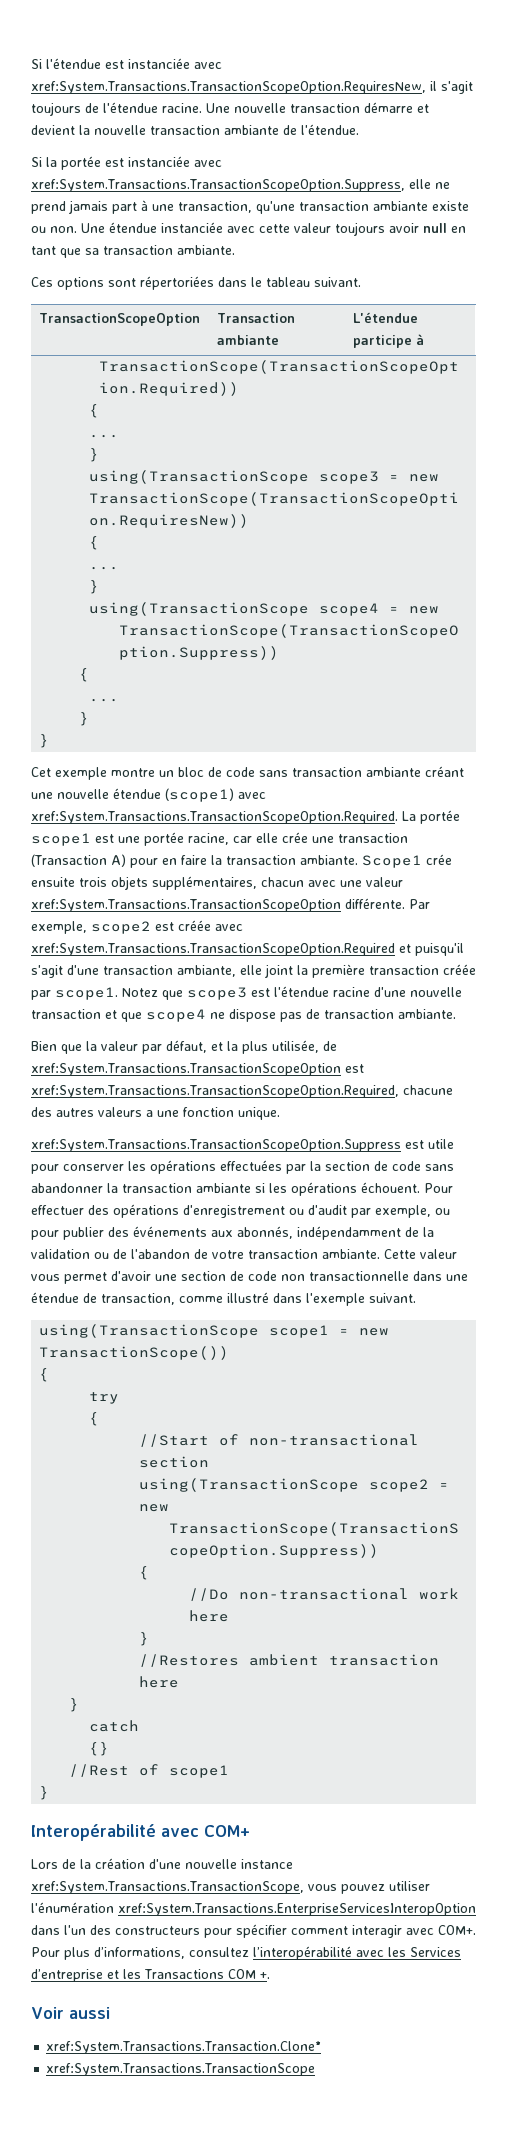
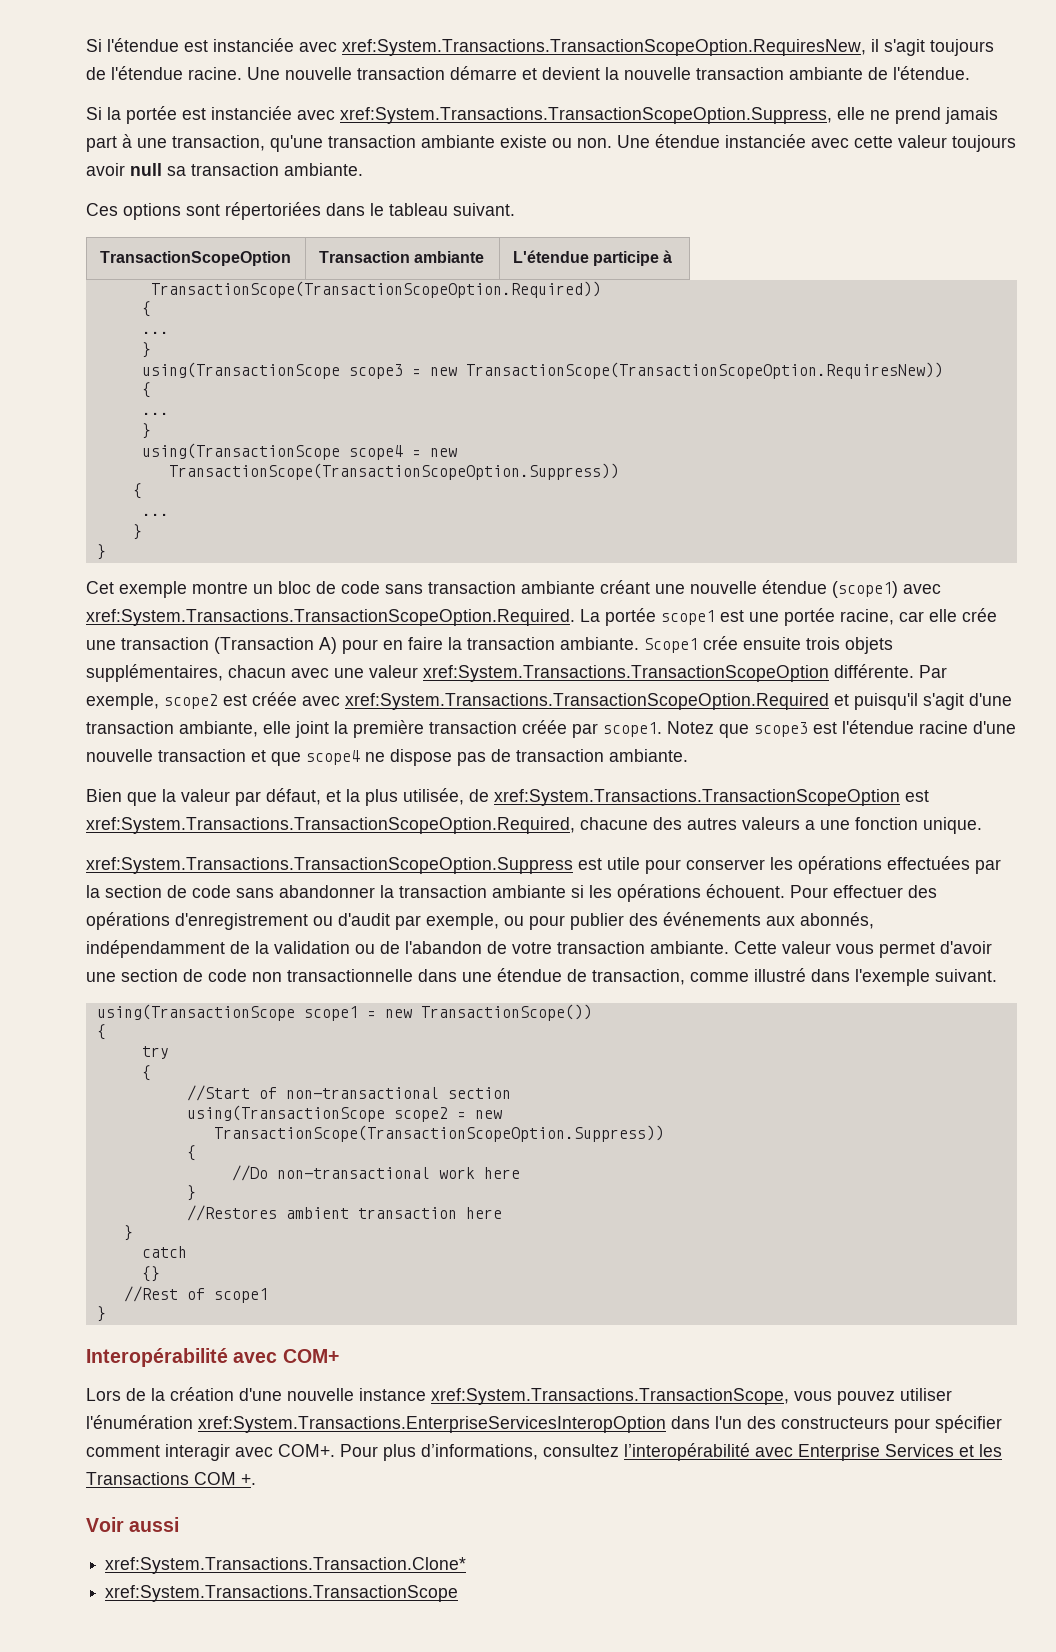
- Une étendue instanciée avec cette valeur toujours avoir null en tant que sa transaction ambiante.
+ Une étendue instanciée avec cette valeur toujours avoir null sa transaction ambiante.
- Pour plus d’informations, consultez l’interopérabilité avec les Services d’entreprise et les Transactions COM +.
+ Pour plus d’informations, consultez l’interopérabilité avec Enterprise Services et les Transactions COM +.

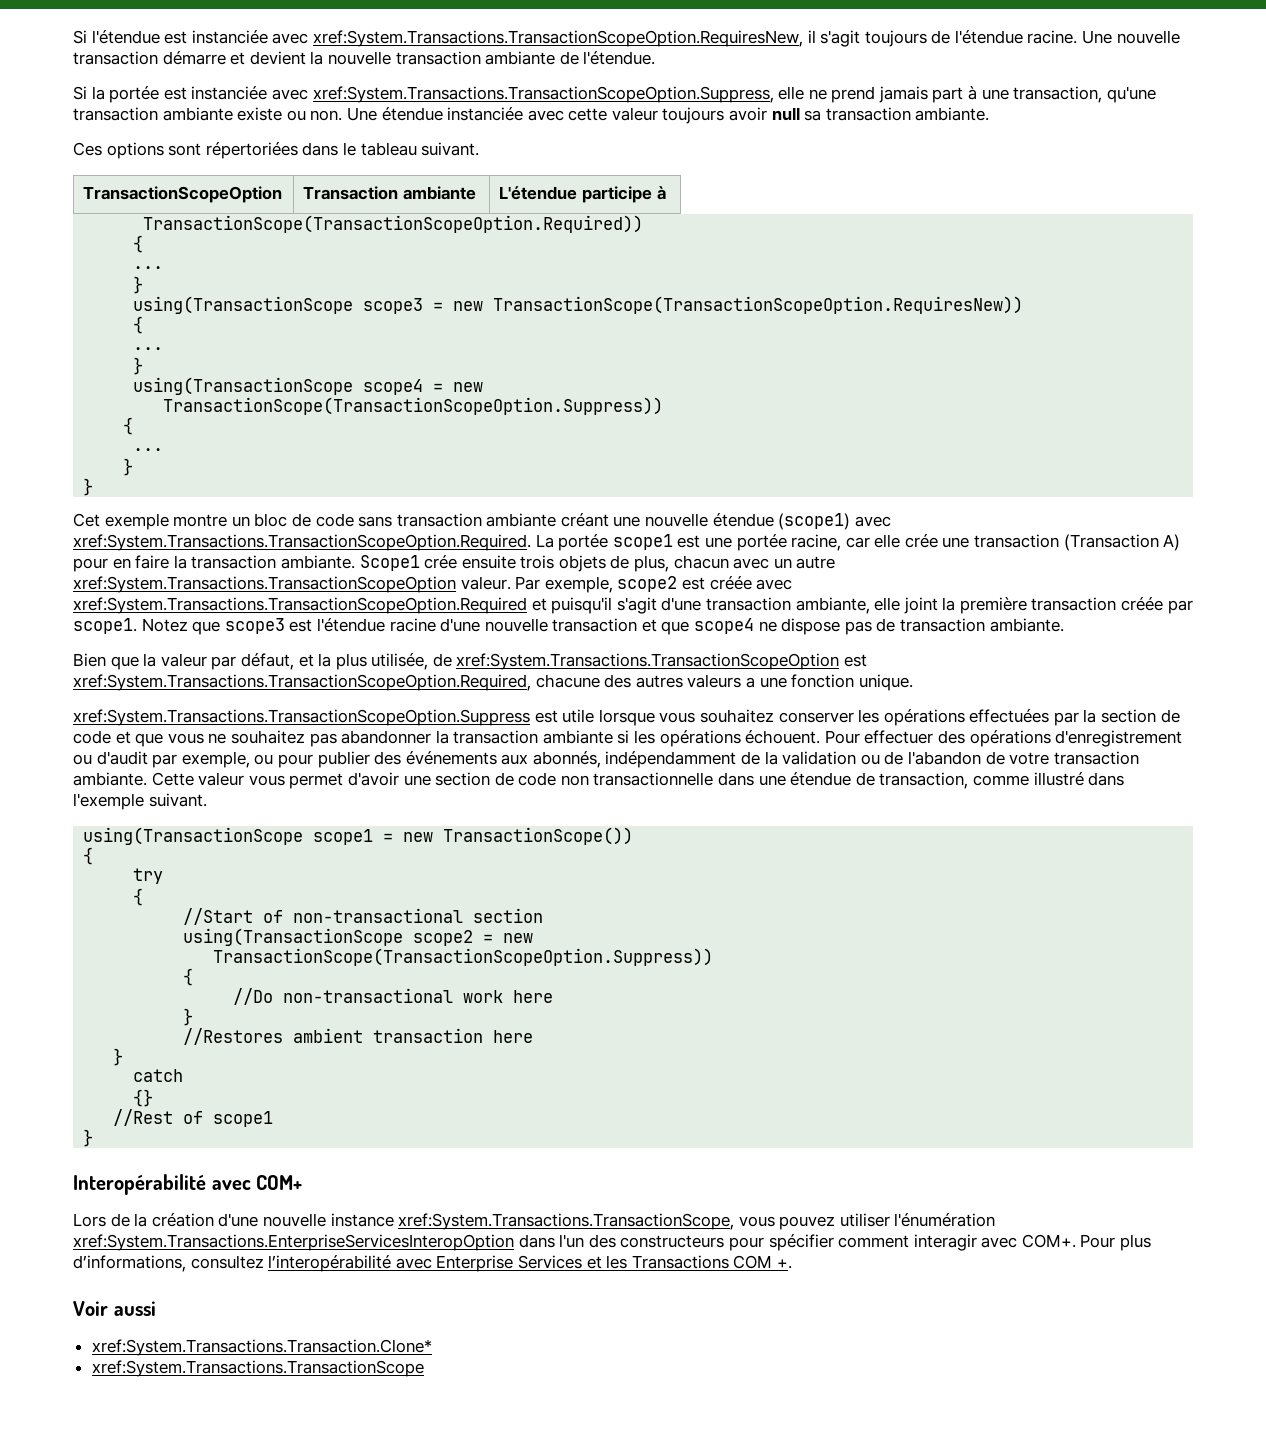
- Scope1 crée ensuite trois objets supplémentaires, chacun avec une valeur xref:System.Transactions.TransactionScopeOption différente.
+ Scope1 crée ensuite trois objets de plus, chacun avec un autre xref:System.Transactions.TransactionScopeOption valeur.
- xref:System.Transactions.TransactionScopeOption.Suppress est utile pour conserver les opérations effectuées par la section de code sans abandonner la transaction ambiante si les opérations échouent.
+ xref:System.Transactions.TransactionScopeOption.Suppress est utile lorsque vous souhaitez conserver les opérations effectuées par la section de code et que vous ne souhaitez pas abandonner la transaction ambiante si les opérations échouent.

